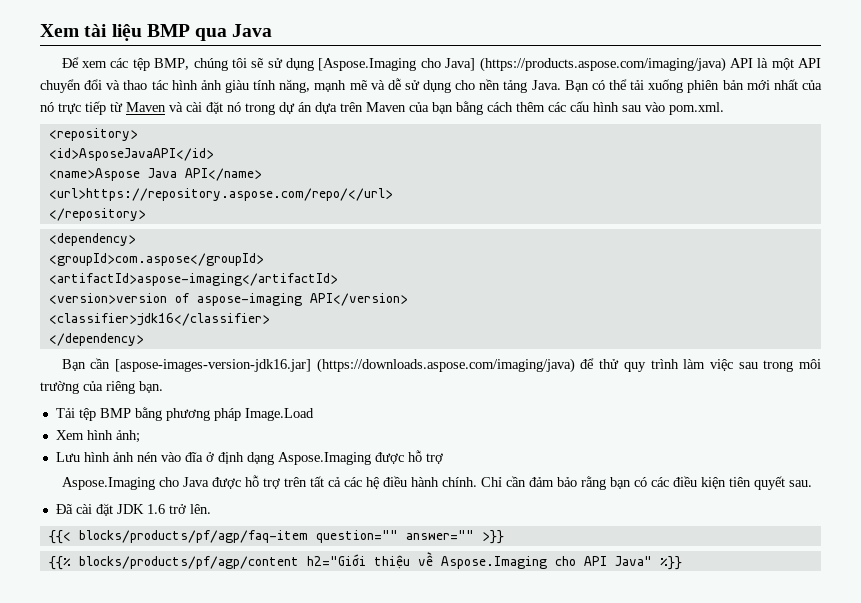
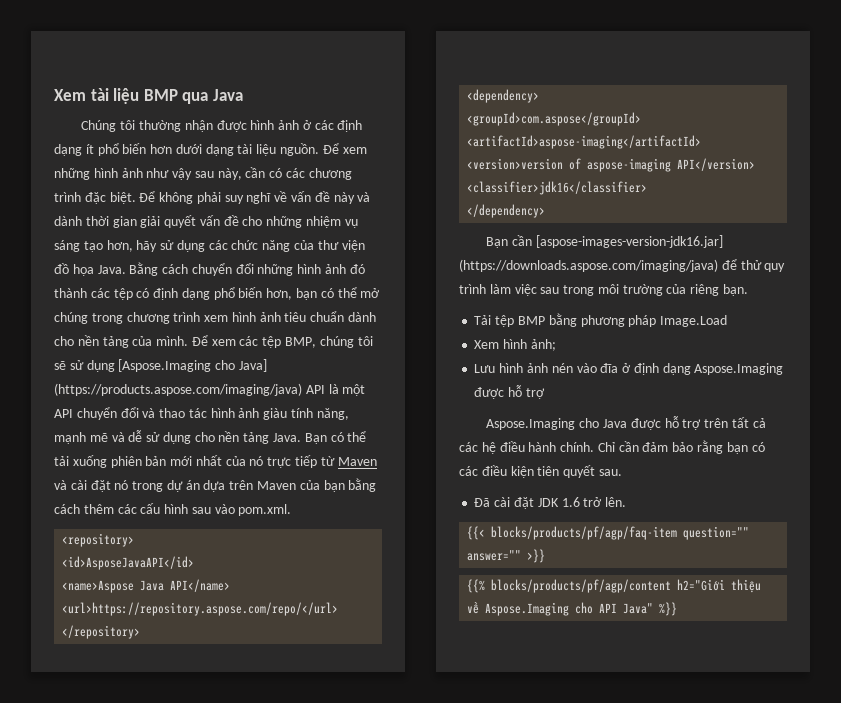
+ Chúng tôi thường nhận được hình ảnh ở các định dạng ít phổ biến hơn dưới dạng tài liệu nguồn. Để xem những hình ảnh như vậy sau này, cần có các chương trình đặc biệt. Để không phải suy nghĩ về vấn đề này và dành thời gian giải quyết vấn đề cho những nhiệm vụ sáng tạo hơn, hãy sử dụng các chức năng của thư viện đồ họa Java. Bằng cách chuyển đổi những hình ảnh đó thành các tệp có định dạng phổ biến hơn, bạn có thể mở chúng trong chương trình xem hình ảnh tiêu chuẩn dành cho nền tảng của mình.

